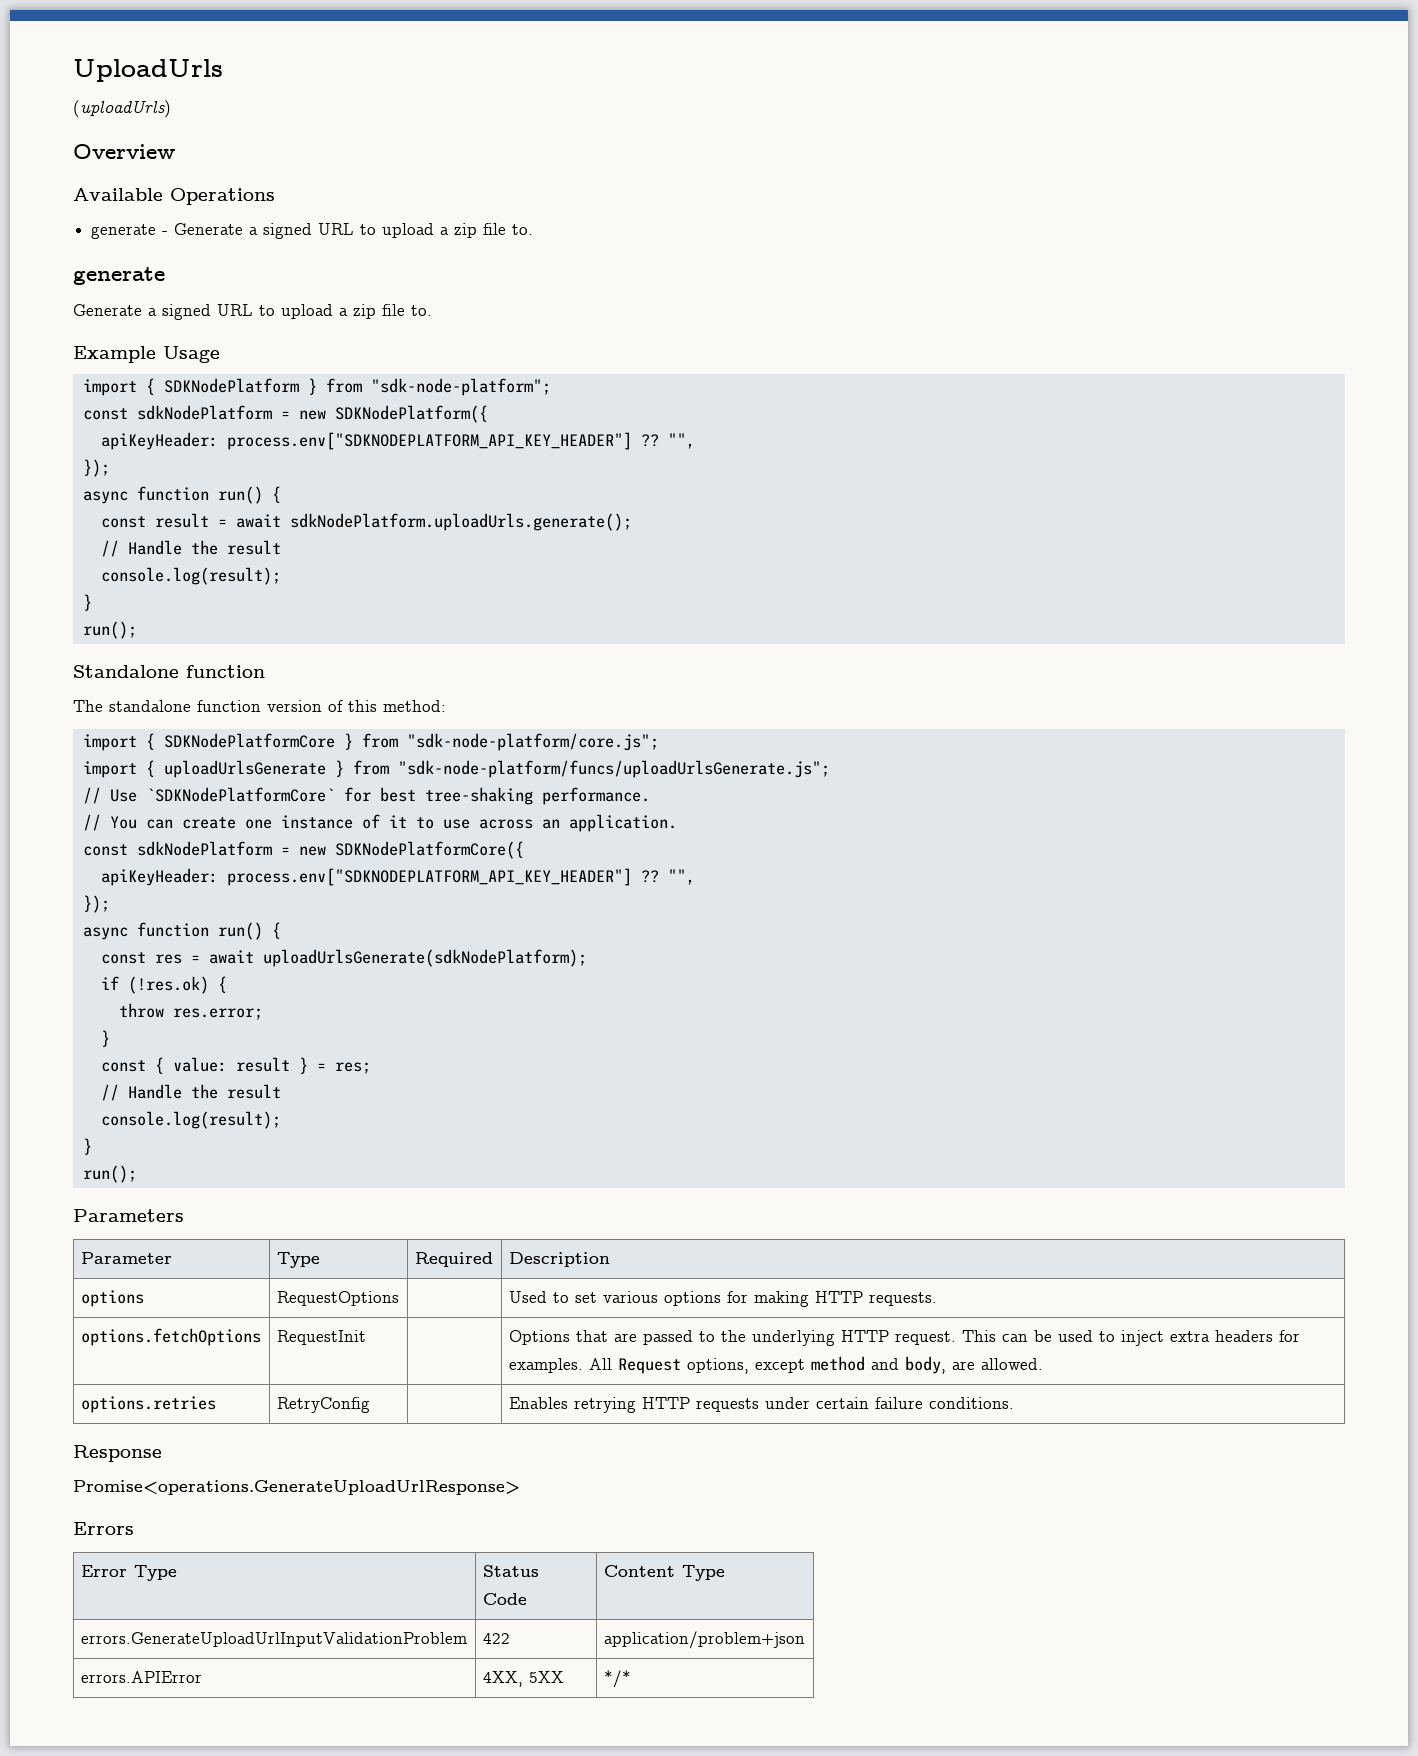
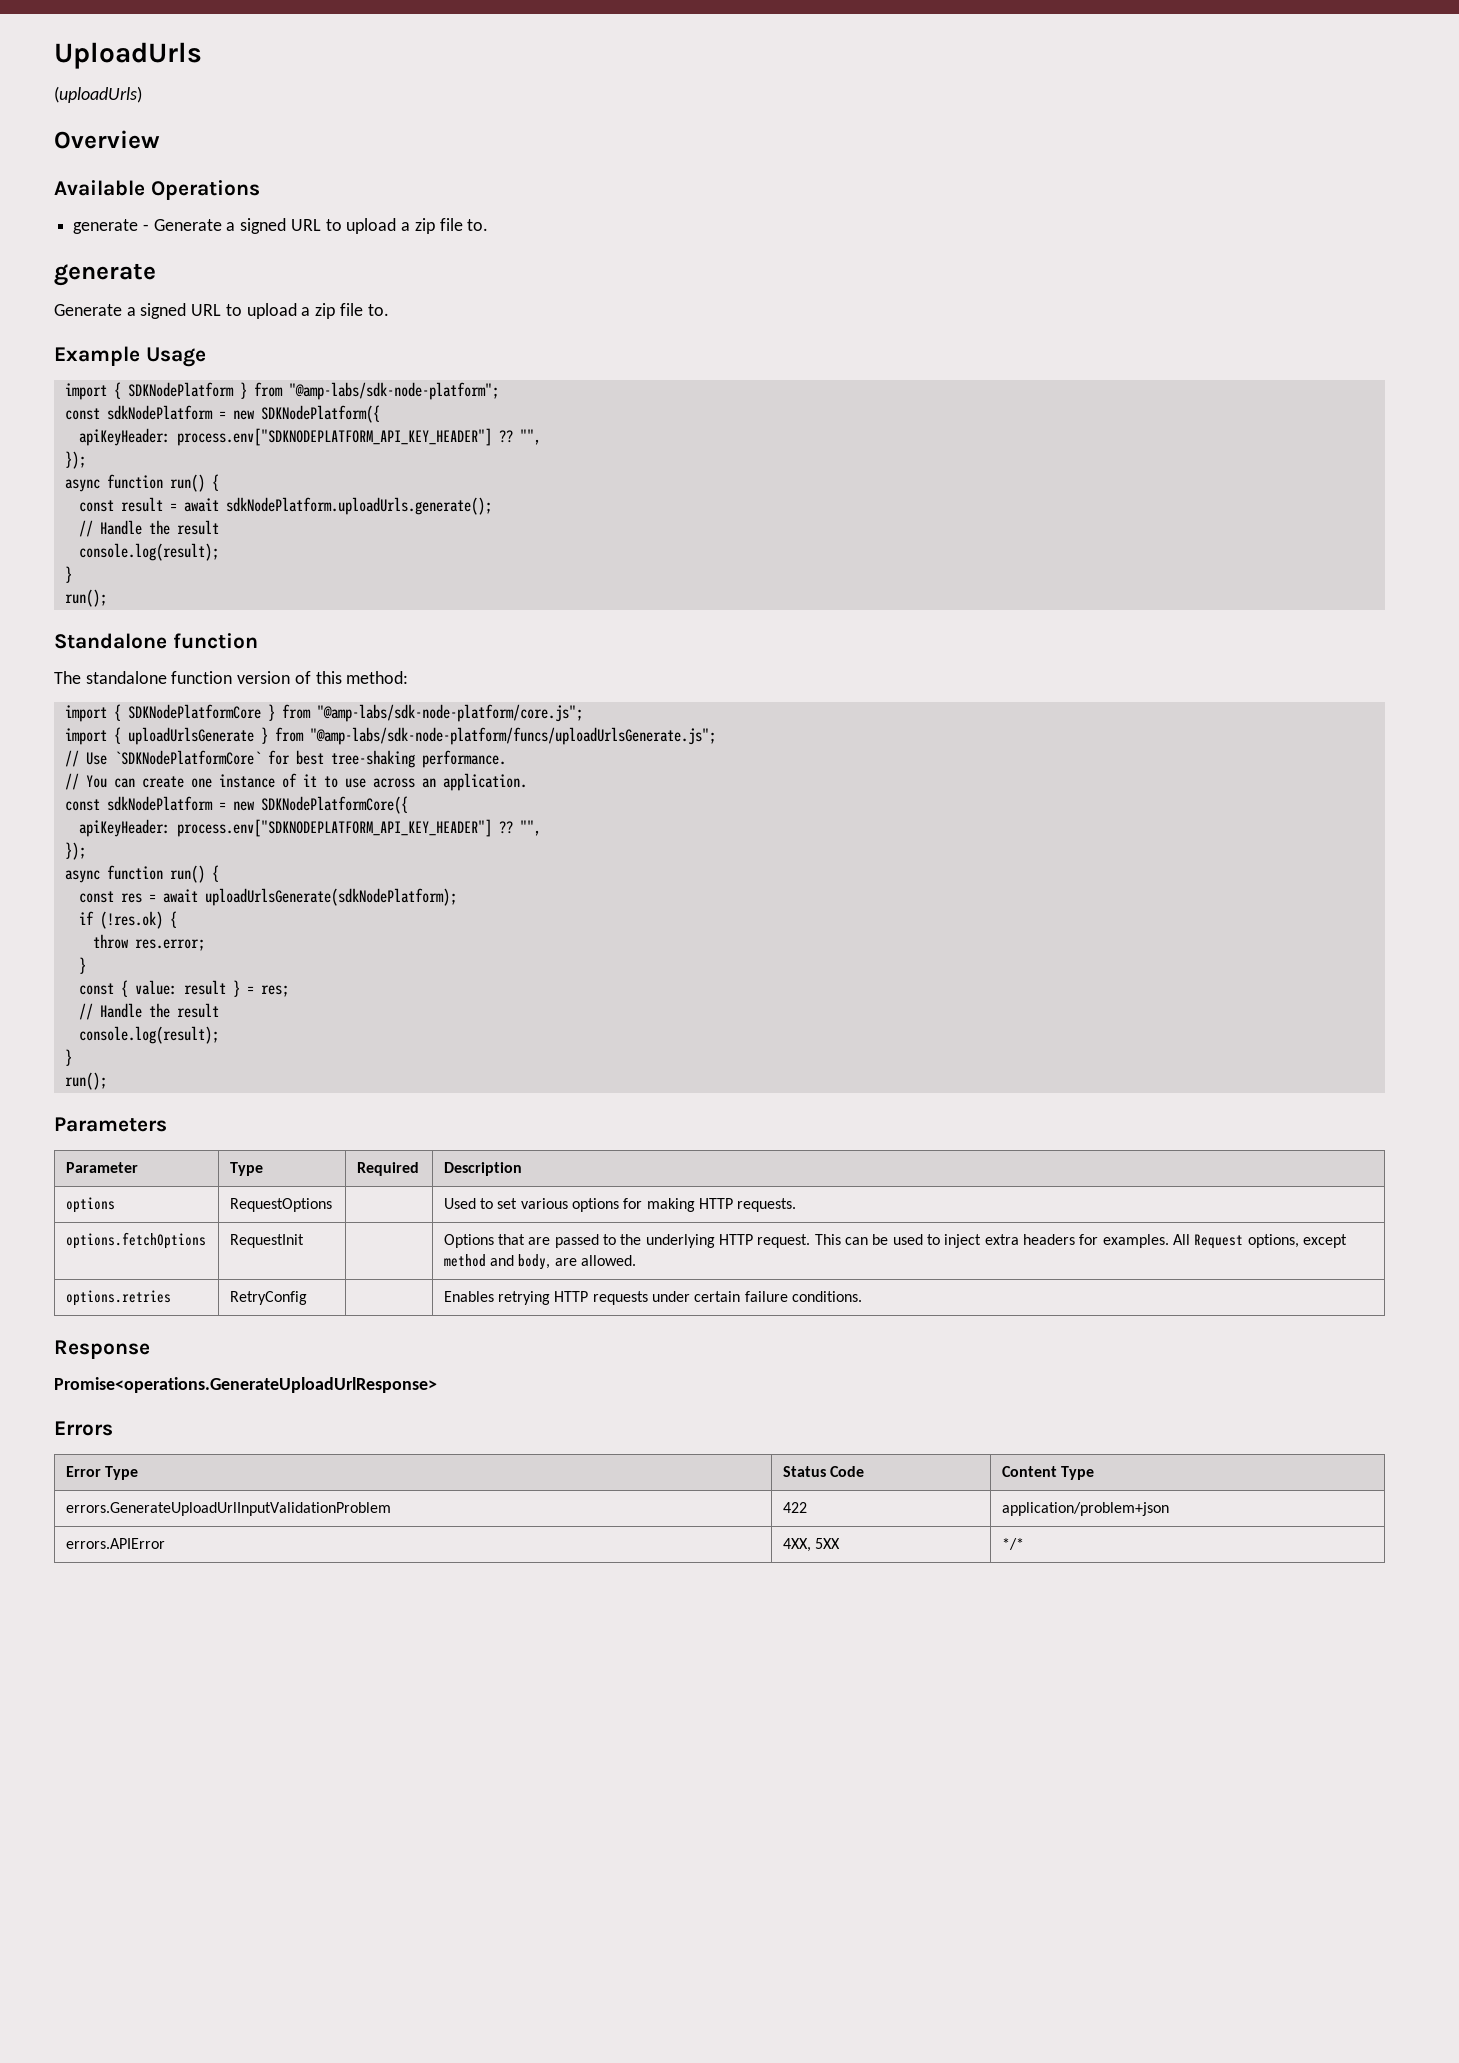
- import { SDKNodePlatform } from "sdk-node-platform";
+ import { SDKNodePlatform } from "@amp-labs/sdk-node-platform";
- import { SDKNodePlatformCore } from "sdk-node-platform/core.js";
+ import { SDKNodePlatformCore } from "@amp-labs/sdk-node-platform/core.js";
- import { uploadUrlsGenerate } from "sdk-node-platform/funcs/uploadUrlsGenerate.js";
+ import { uploadUrlsGenerate } from "@amp-labs/sdk-node-platform/funcs/uploadUrlsGenerate.js";

